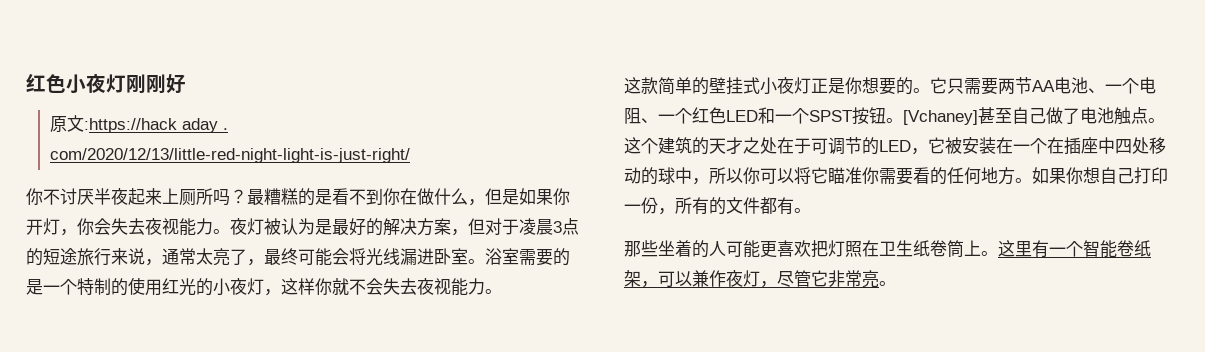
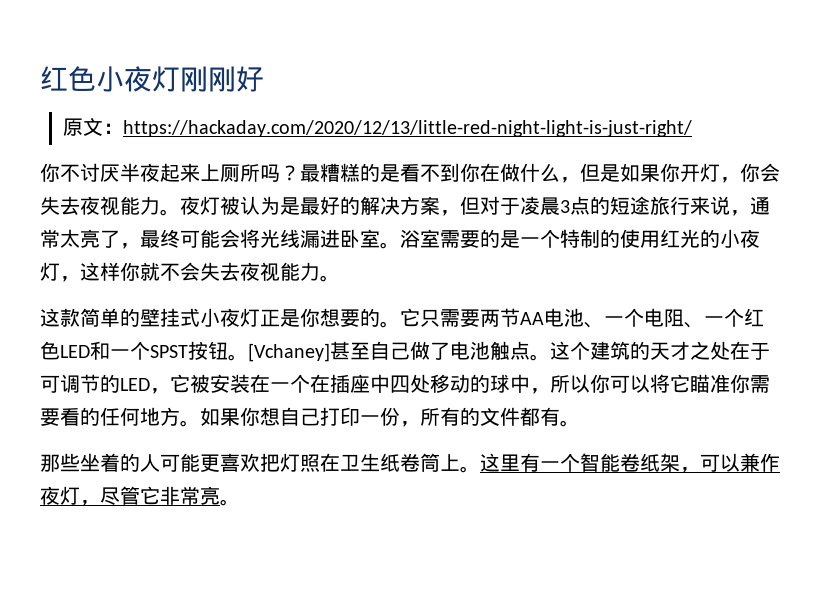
- 原文:https://hack aday . com/2020/12/13/little-red-night-light-is-just-right/
+ 原文：https://hackaday.com/2020/12/13/little-red-night-light-is-just-right/

